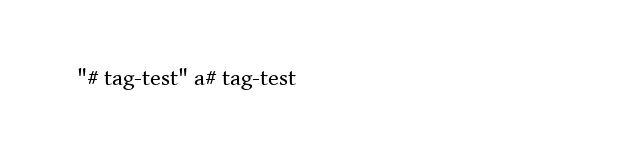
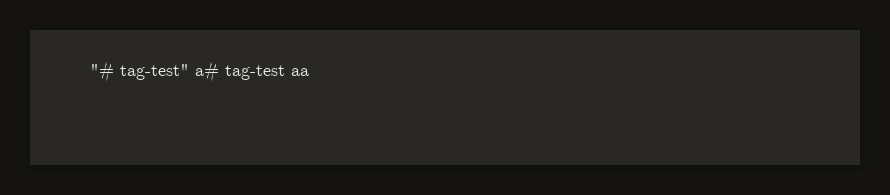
- "# tag-test" a# tag-test
+ "# tag-test" a# tag-test aa

